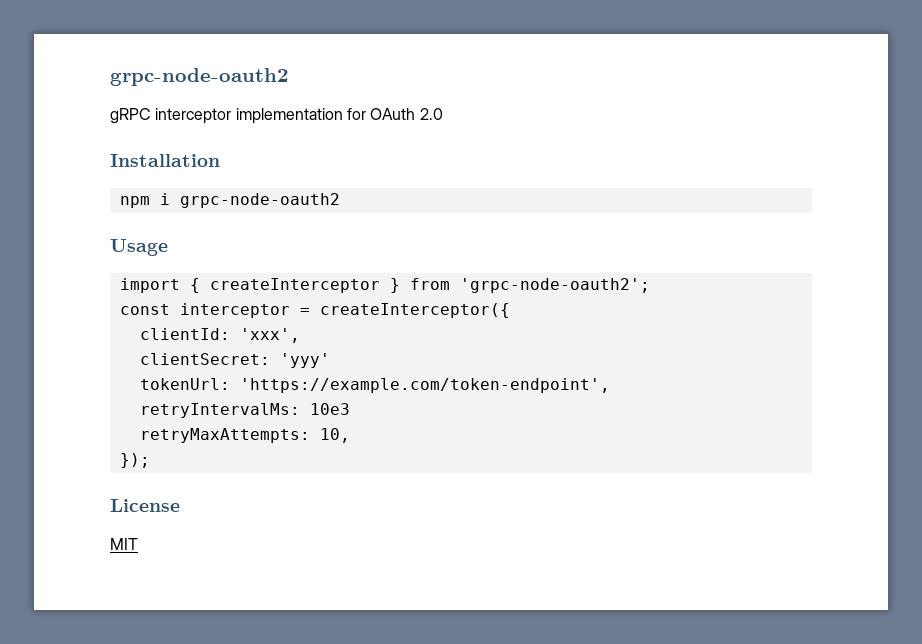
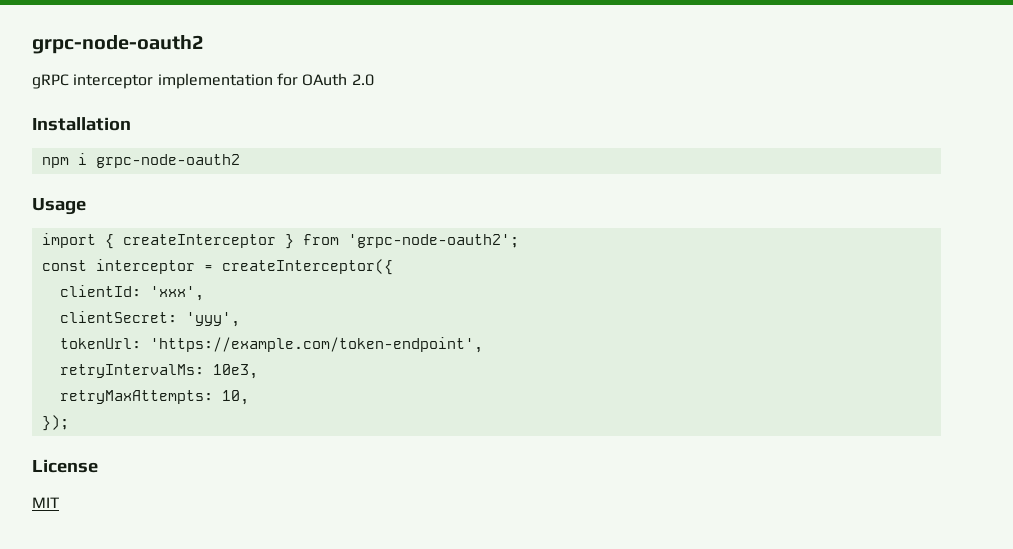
- clientSecret: 'yyy'
+ clientSecret: 'yyy',
- retryIntervalMs: 10e3
+ retryIntervalMs: 10e3,

